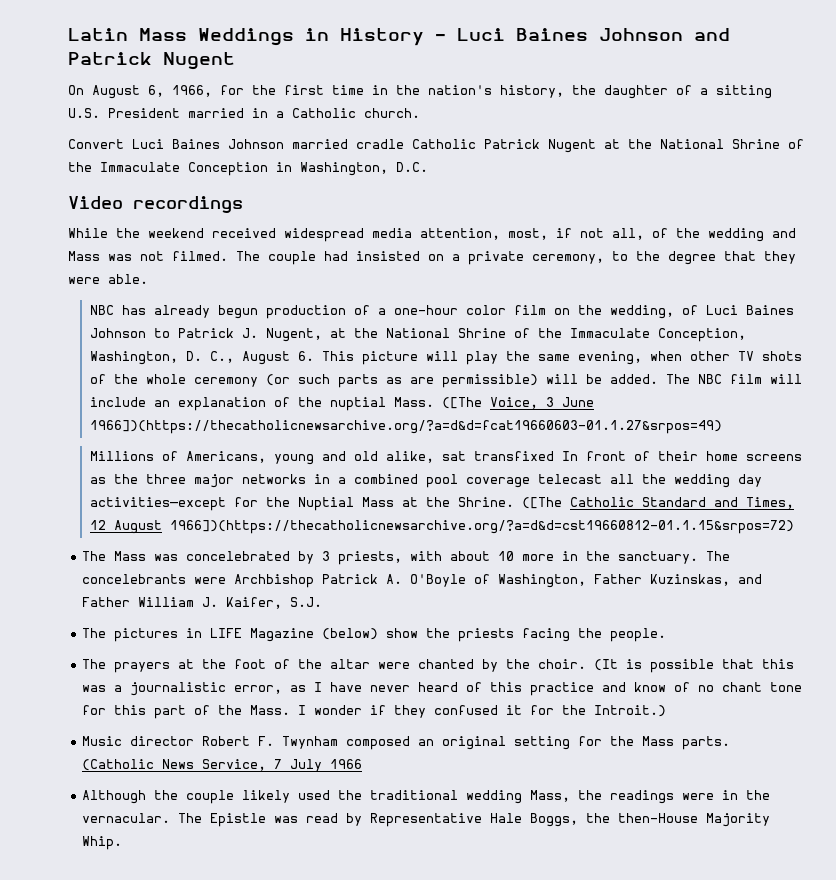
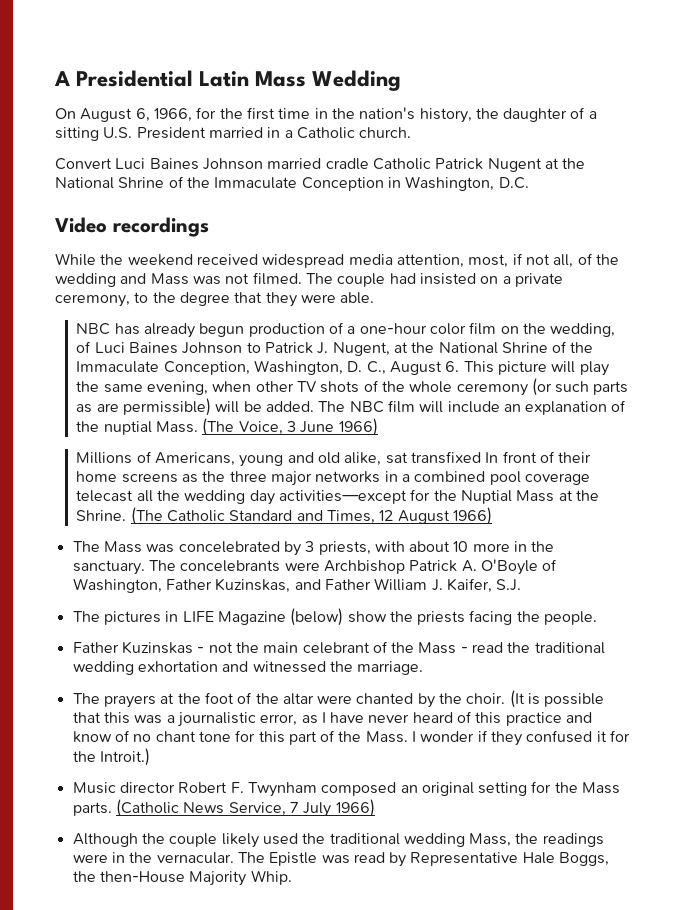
- Latin Mass Weddings in History - Luci Baines Johnson and Patrick Nugent
+ A Presidential Latin Mass Wedding
- ([The Voice, 3 June 1966])(https://thecatholicnewsarchive.org/?a=d&d=fcat19660603-01.1.27&srpos=49)
+ (The Voice, 3 June 1966)
- ([The Catholic Standard and Times, 12 August 1966])(https://thecatholicnewsarchive.org/?a=d&d=cst19660812-01.1.15&srpos=72)
+ (The Catholic Standard and Times, 12 August 1966)
+ Father Kuzinskas - not the main celebrant of the Mass - read the traditional wedding exhortation and witnessed the marriage.
- (Catholic News Service, 7 July 1966
+ (Catholic News Service, 7 July 1966)

